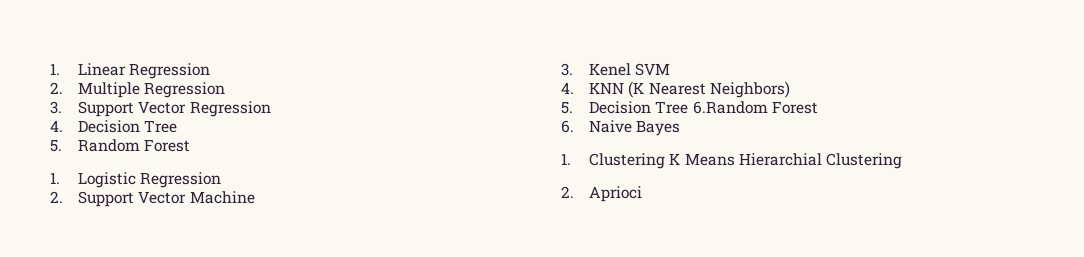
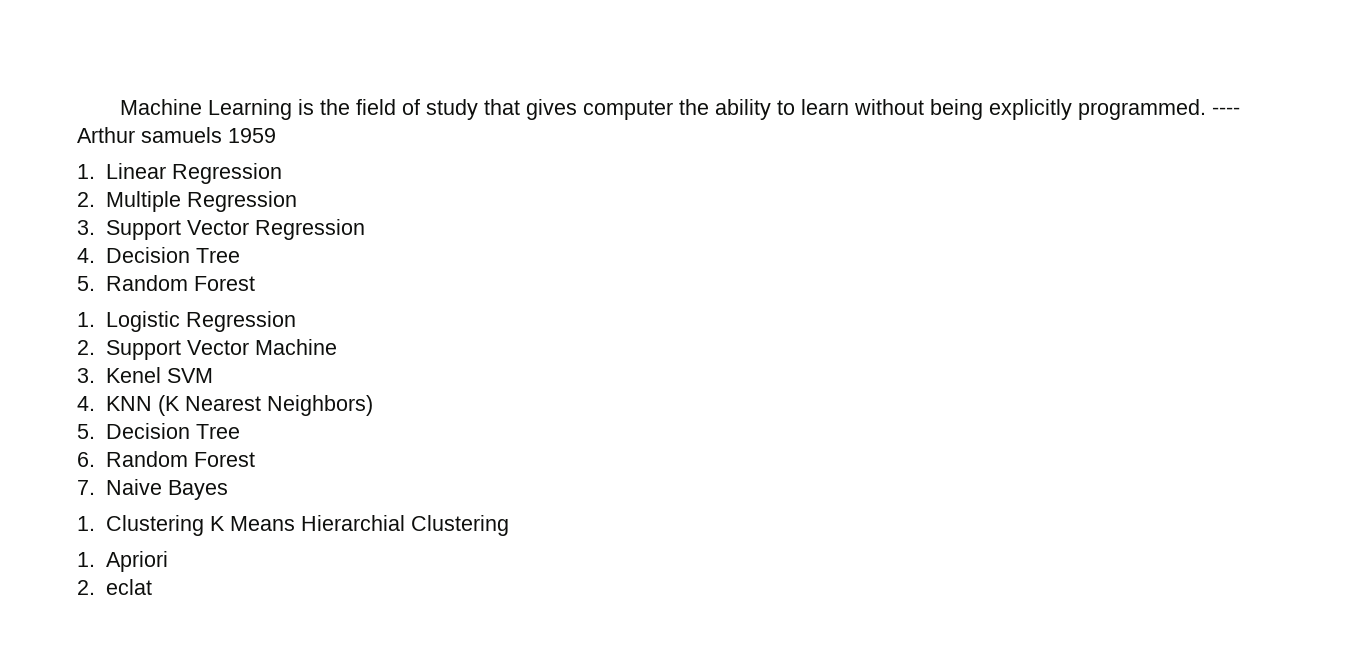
+ Machine Learning is the field of study that gives computer the ability to learn without being explicitly programmed. ---- Arthur samuels 1959
- 5. Decision Tree 6.Random Forest
- 6. Naive Bayes
+ 5. Decision Tree
+ 6. Random Forest
+ 7. Naive Bayes
- 2. Aprioci
+ 1. Apriori
+ 2. eclat

